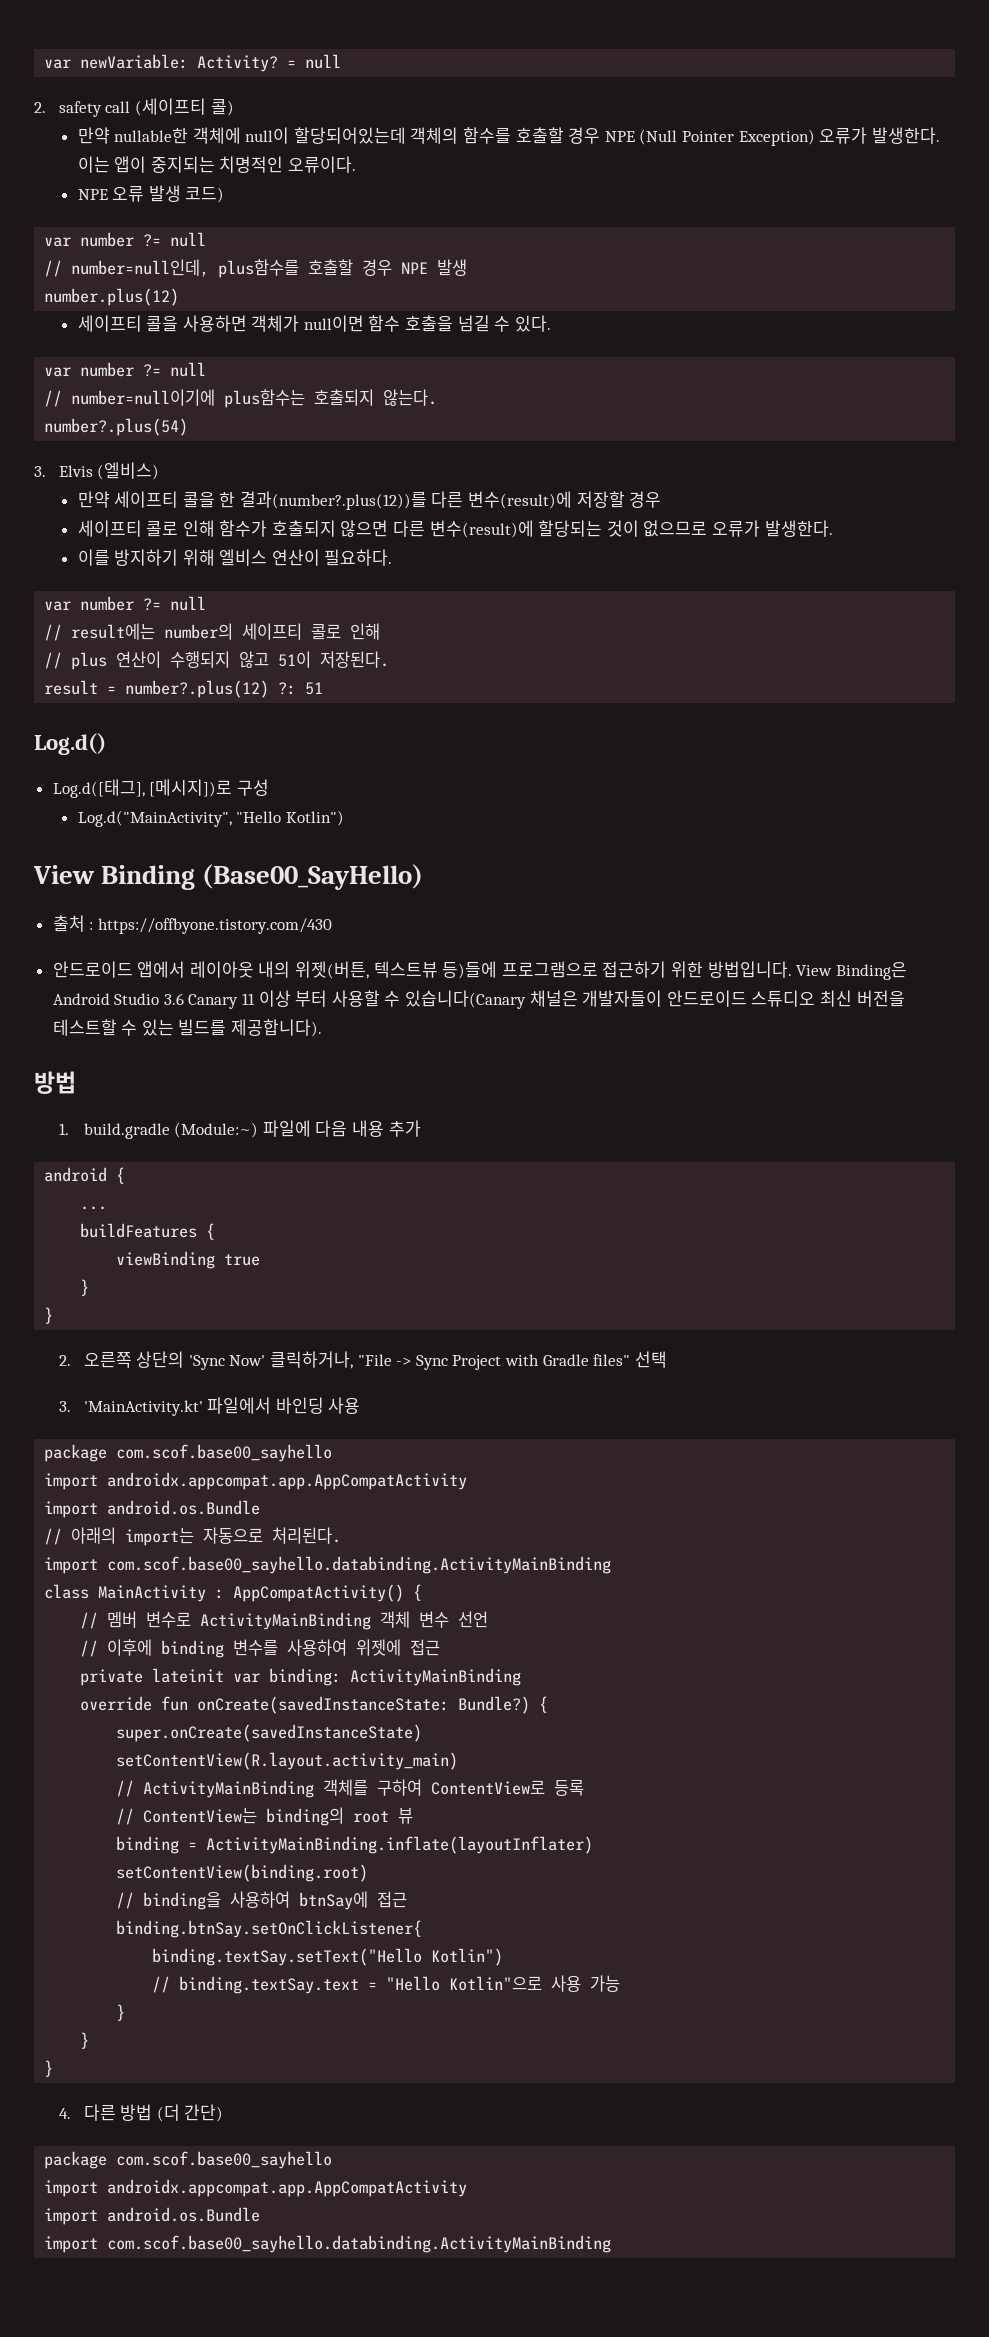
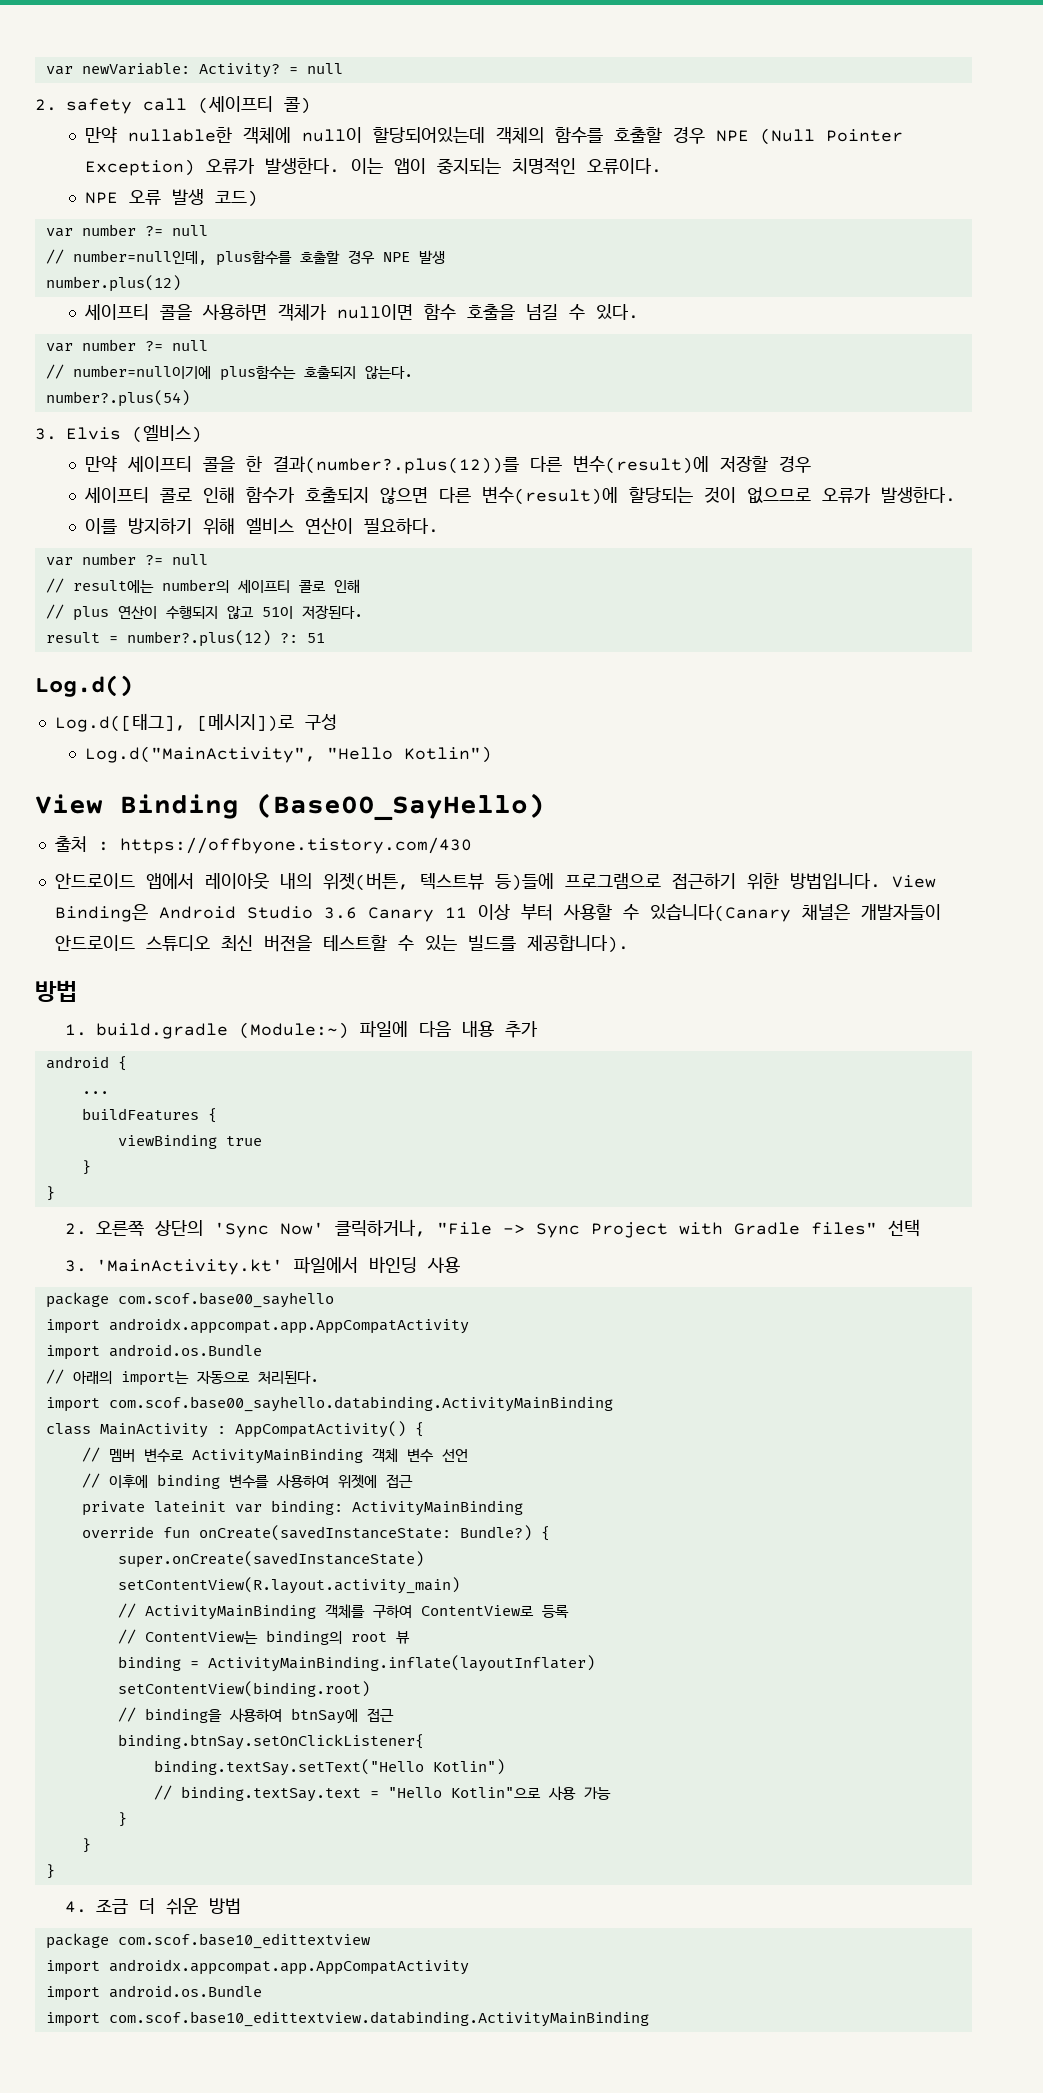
- 4. 다른 방법 (더 간단)
- package com.scof.base00_sayhello
+ 4. 조금 더 쉬운 방법
+ package com.scof.base10_edittextview
  import androidx.appcompat.app.AppCompatActivity
  import android.os.Bundle
- import com.scof.base00_sayhello.databinding.ActivityMainBinding
+ import com.scof.base10_edittextview.databinding.ActivityMainBinding

